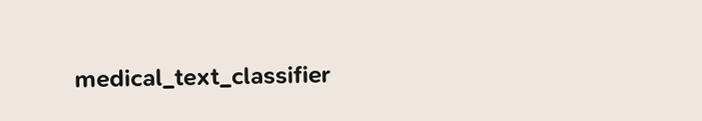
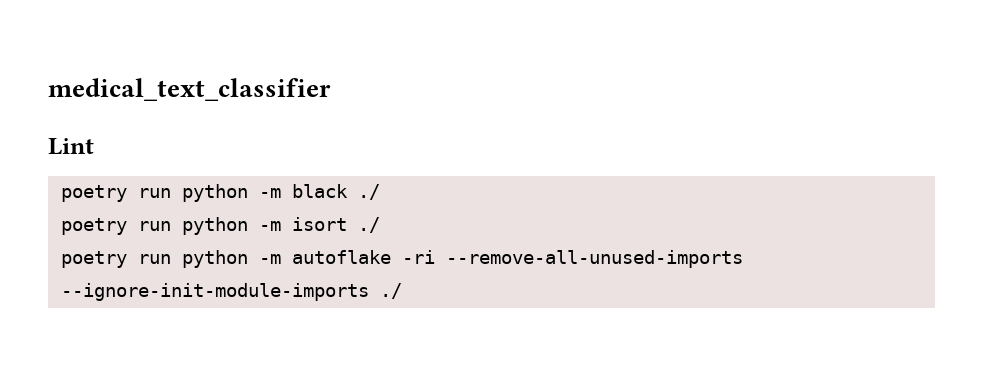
+ Lint
+ poetry run python -m black ./
+ poetry run python -m isort ./
+ poetry run python -m autoflake -ri --remove-all-unused-imports --ignore-init-module-imports ./

